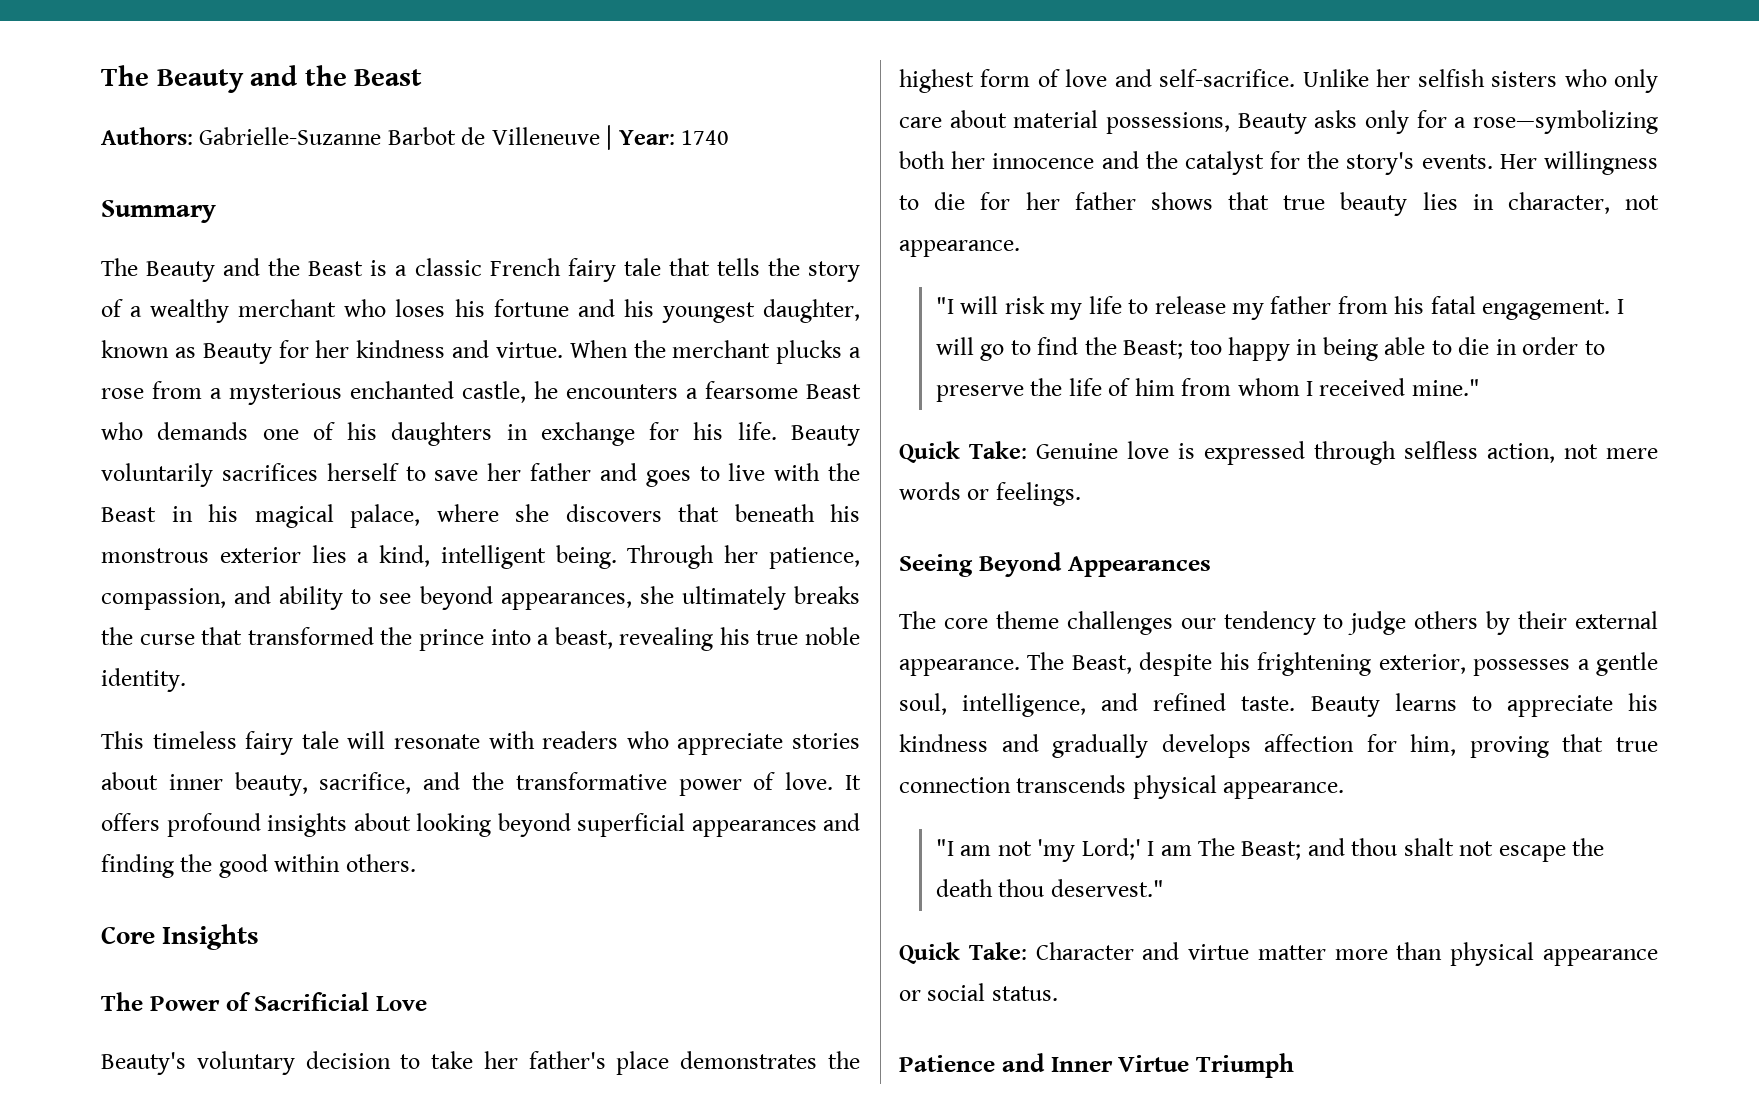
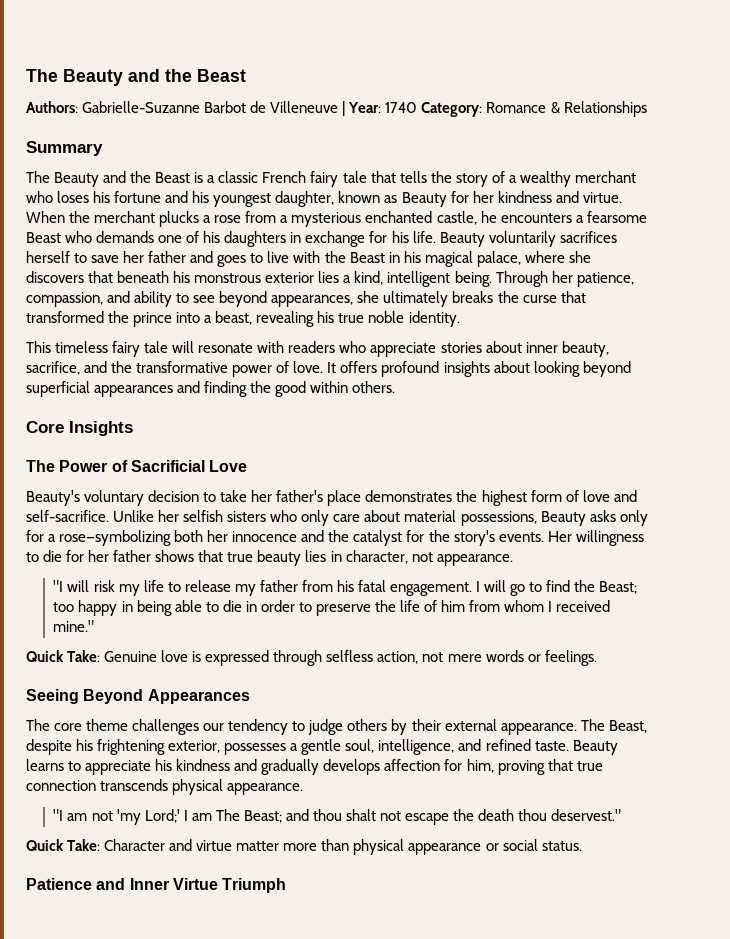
- Authors: Gabrielle-Suzanne Barbot de Villeneuve | Year: 1740
+ Authors: Gabrielle-Suzanne Barbot de Villeneuve | Year: 1740 Category: Romance & Relationships

